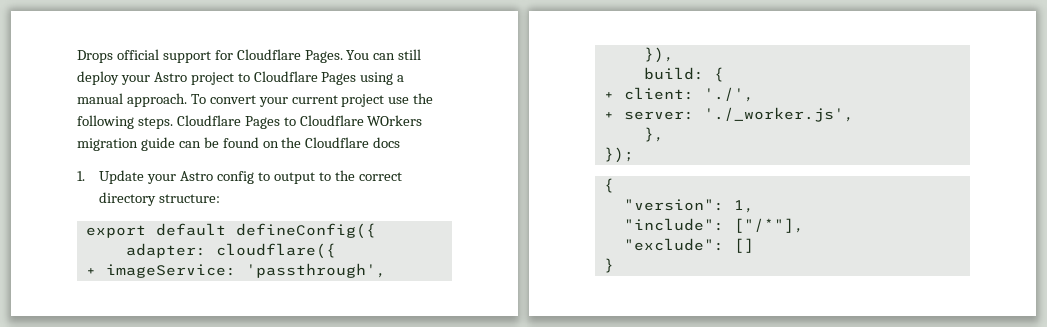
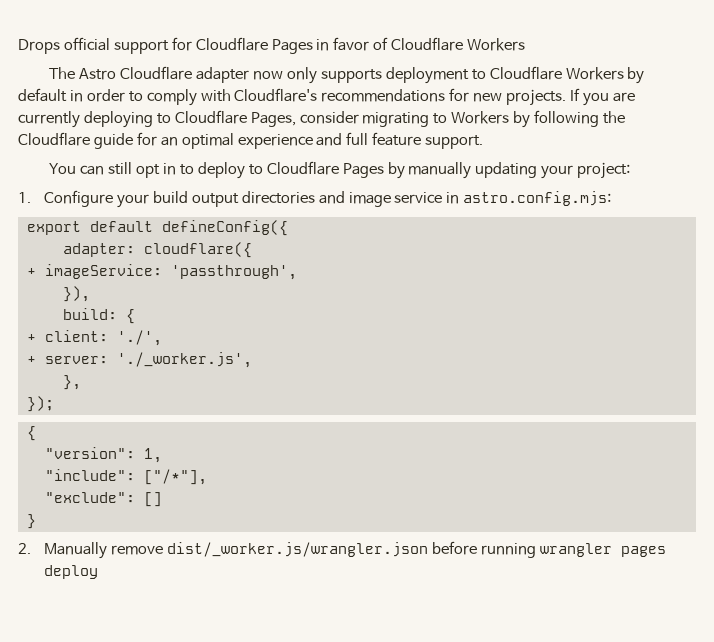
- Drops official support for Cloudflare Pages. You can still deploy your Astro project to Cloudflare Pages using a manual approach. To convert your current project use the following steps. Cloudflare Pages to Cloudflare WOrkers migration guide can be found on the Cloudflare docs
- 1. Update your Astro config to output to the correct directory structure:
+ Drops official support for Cloudflare Pages in favor of Cloudflare Workers
+ The Astro Cloudflare adapter now only supports deployment to Cloudflare Workers by default in order to comply with Cloudflare's recommendations for new projects. If you are currently deploying to Cloudflare Pages, consider migrating to Workers by following the Cloudflare guide for an optimal experience and full feature support.
+ You can still opt in to deploy to Cloudflare Pages by manually updating your project:
+ 1. Configure your build output directories and image service in astro.config.mjs:
+ 2. Manually remove dist/_worker.js/wrangler.json before running wrangler pages deploy

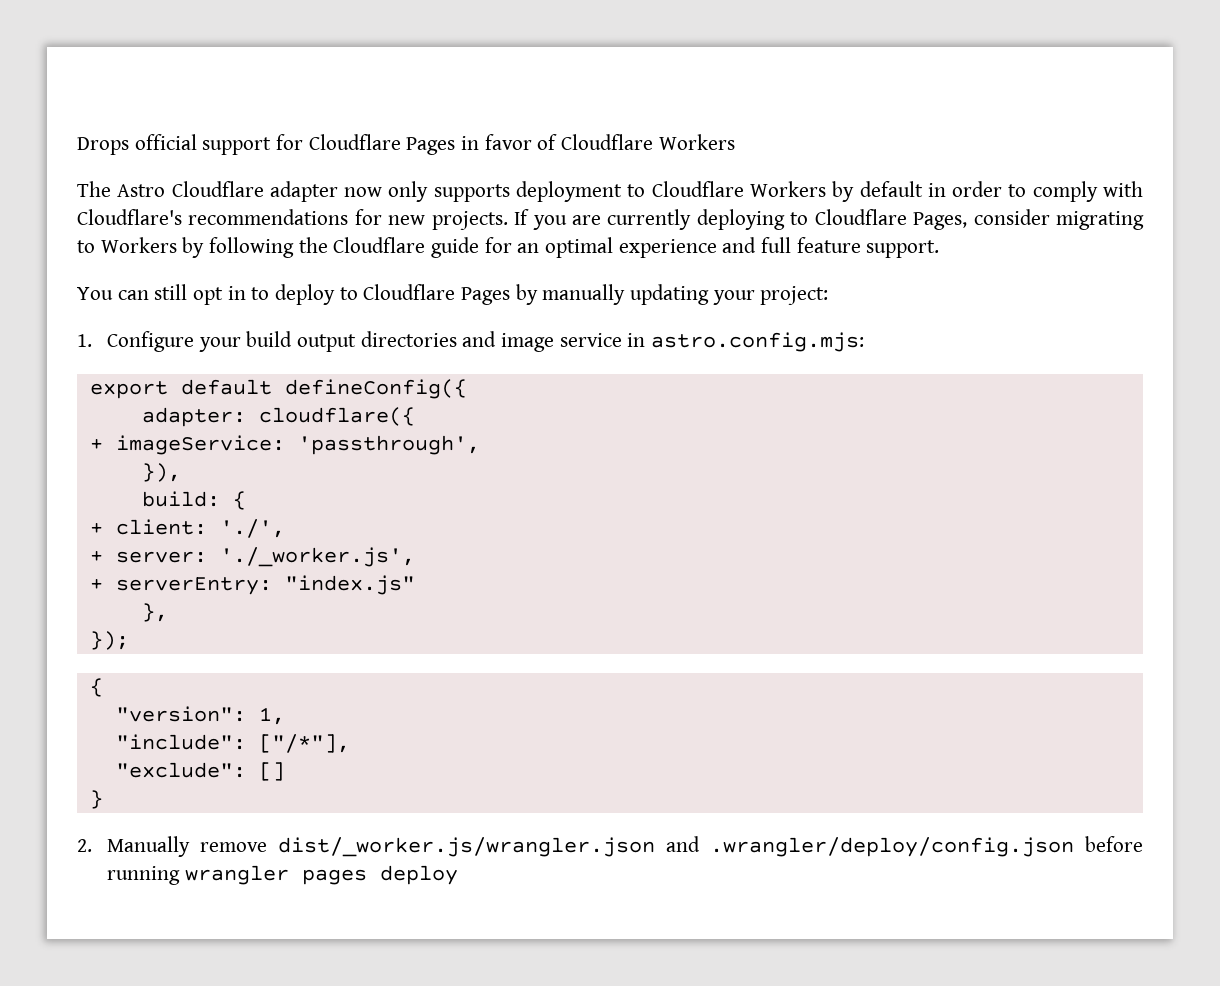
+ + serverEntry: "index.js"
- 2. Manually remove dist/_worker.js/wrangler.json before running wrangler pages deploy
+ 2. Manually remove dist/_worker.js/wrangler.json and .wrangler/deploy/config.json before running wrangler pages deploy

